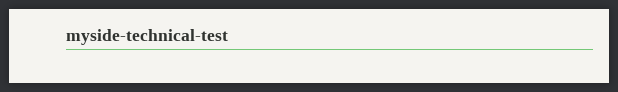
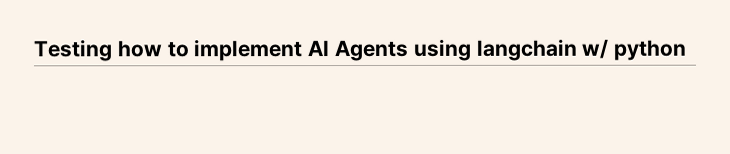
- myside-technical-test
+ Testing how to implement AI Agents using langchain w/ python

